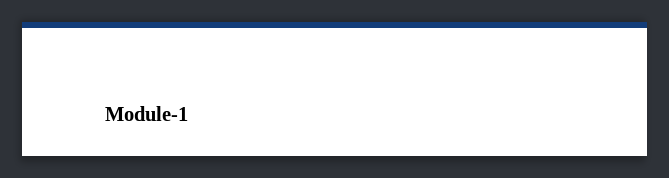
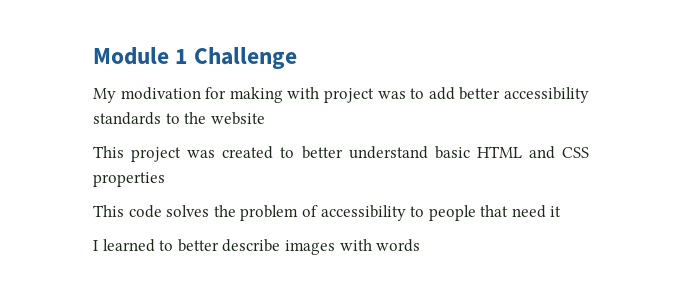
- Module-1
+ Module 1 Challenge
+ My modivation for making with project was to add better accessibility standards to the website
+ This project was created to better understand basic HTML and CSS properties
+ This code solves the problem of accessibility to people that need it
+ I learned to better describe images with words

